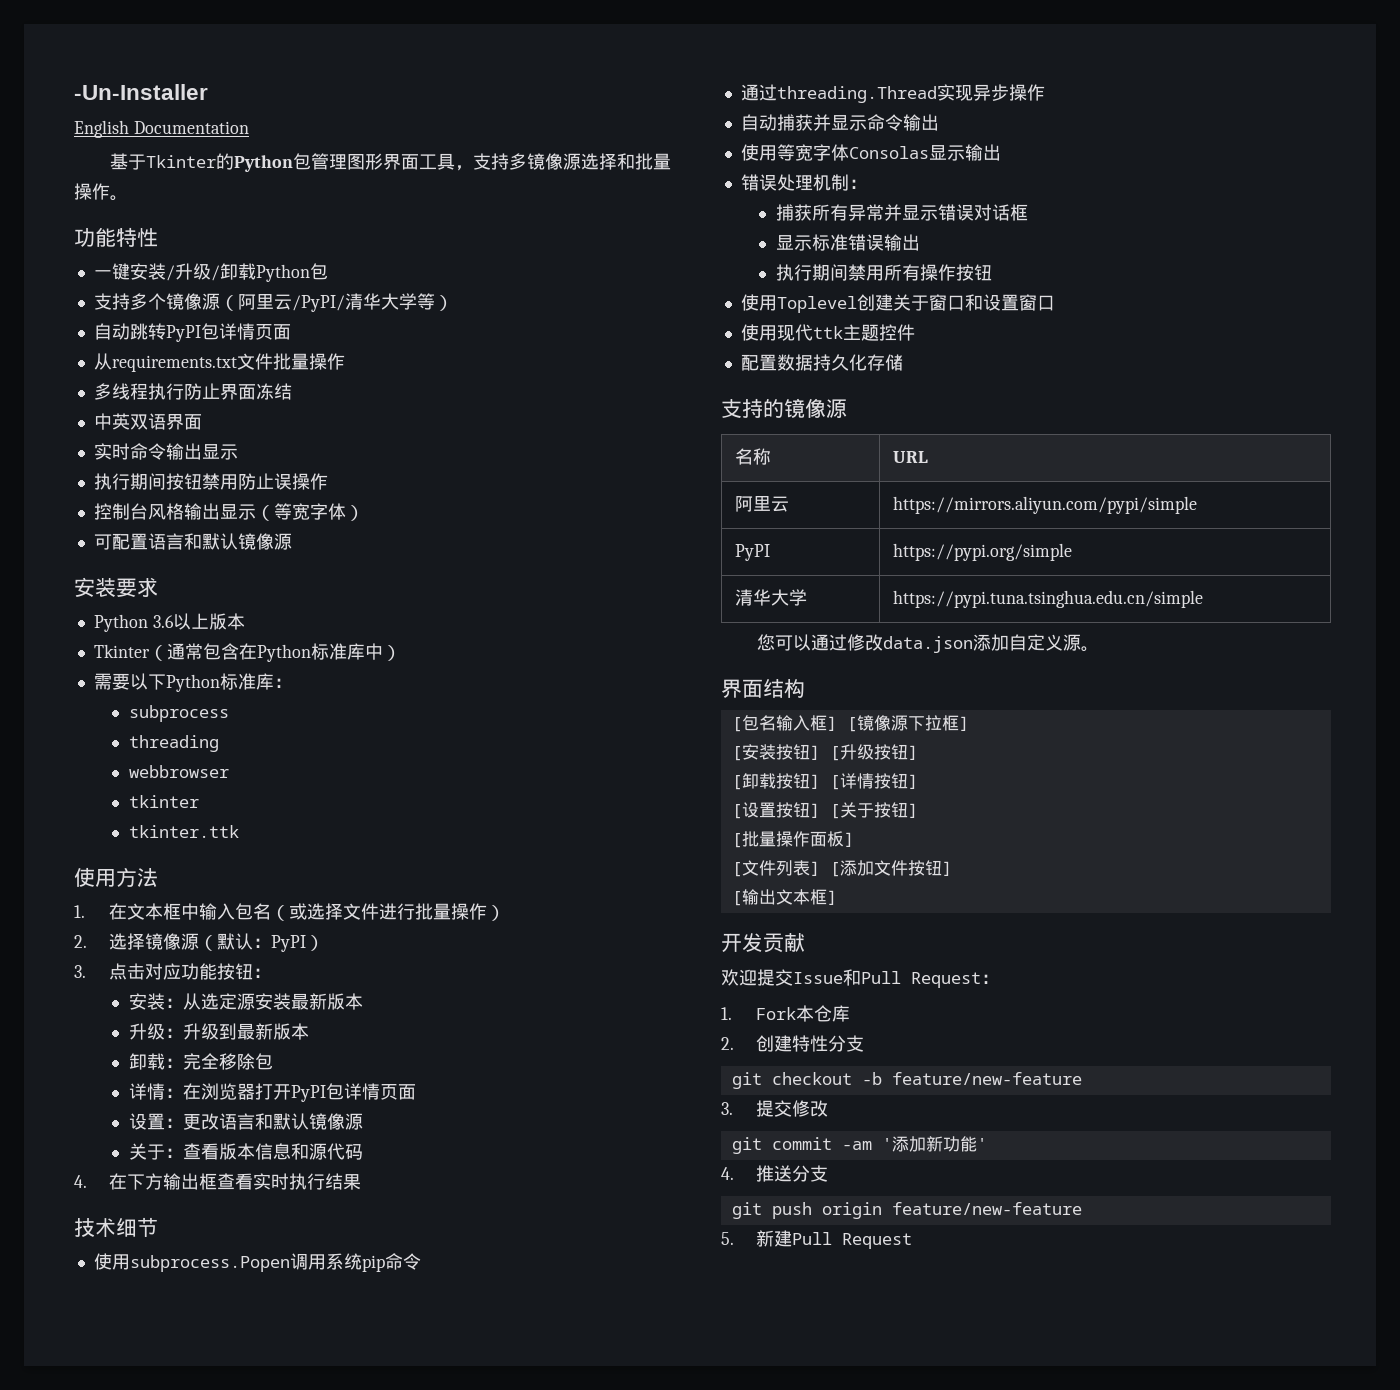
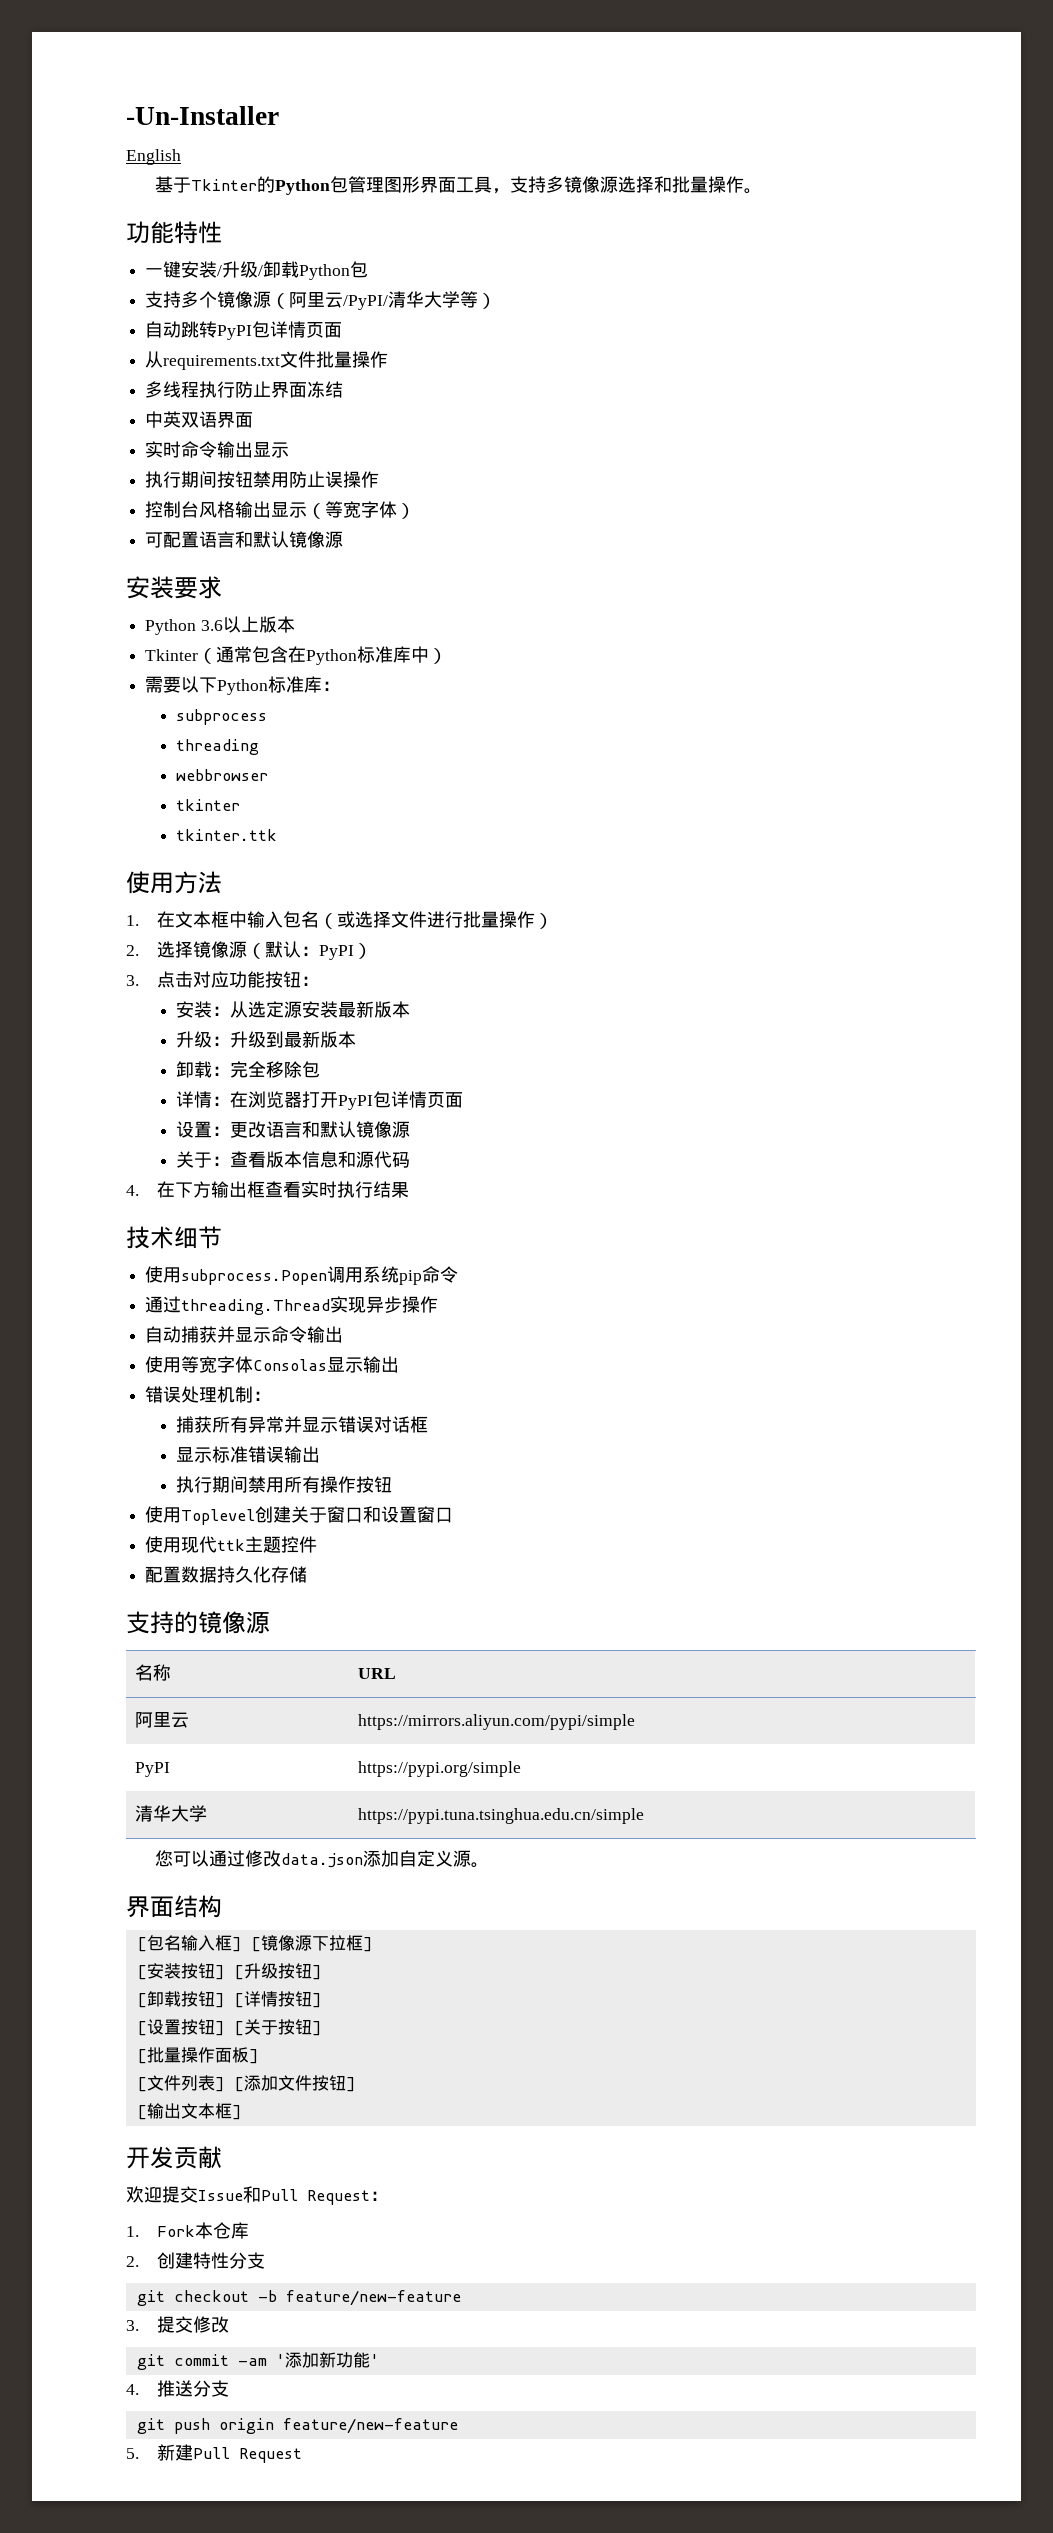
- English Documentation
+ English

